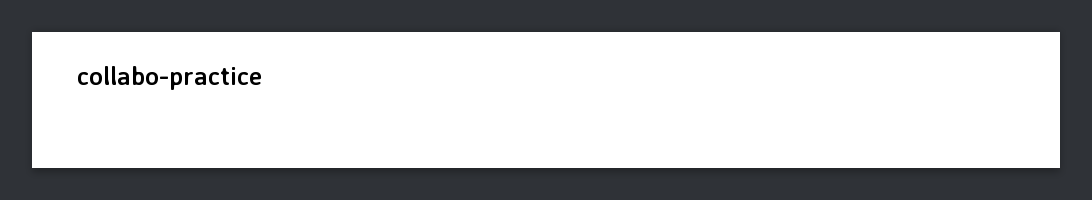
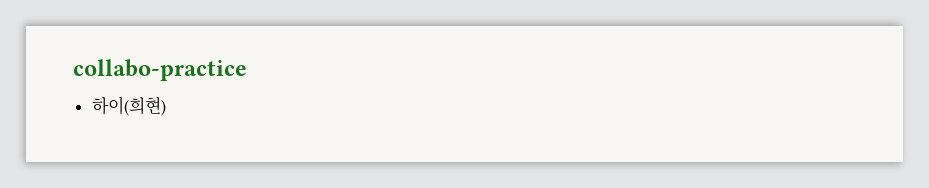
+ 하이(희현)

